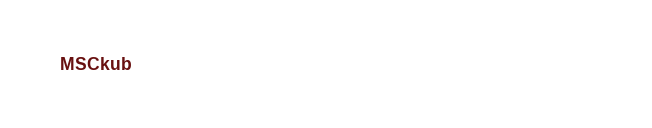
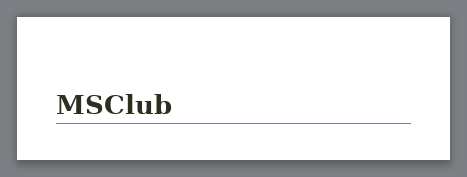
- MSCkub
+ MSClub

